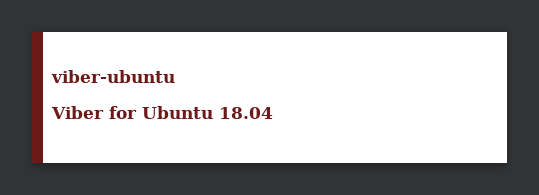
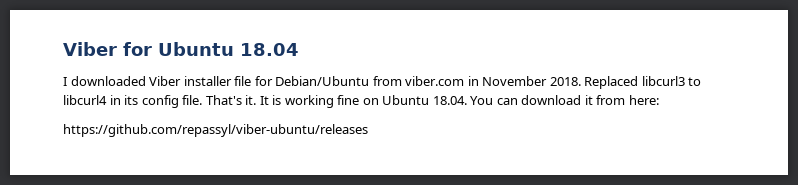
- viber-ubuntu
+ I downloaded Viber installer file for Debian/Ubuntu from viber.com in November 2018. Replaced libcurl3 to libcurl4 in its config file. That's it. It is working fine on Ubuntu 18.04. You can download it from here:
+ https://github.com/repassyl/viber-ubuntu/releases

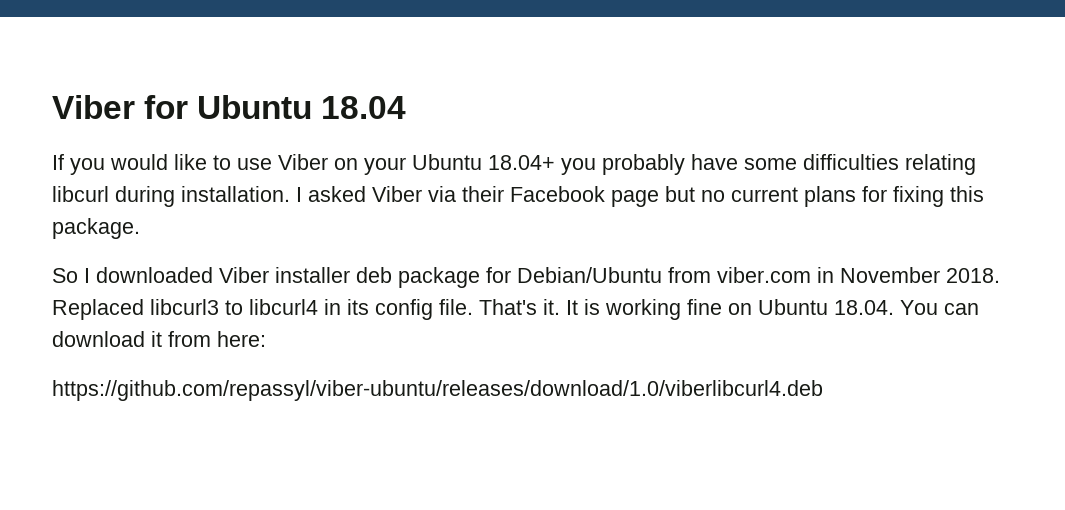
- I downloaded Viber installer file for Debian/Ubuntu from viber.com in November 2018.
+ If you would like to use Viber on your Ubuntu 18.04+ you probably have some difficulties relating libcurl during installation. I asked Viber via their Facebook page but no current plans for fixing this package.
+ So I downloaded Viber installer deb package for Debian/Ubuntu from viber.com in November 2018.
- https://github.com/repassyl/viber-ubuntu/releases
+ https://github.com/repassyl/viber-ubuntu/releases/download/1.0/viberlibcurl4.deb

